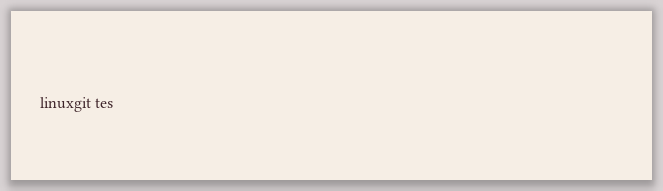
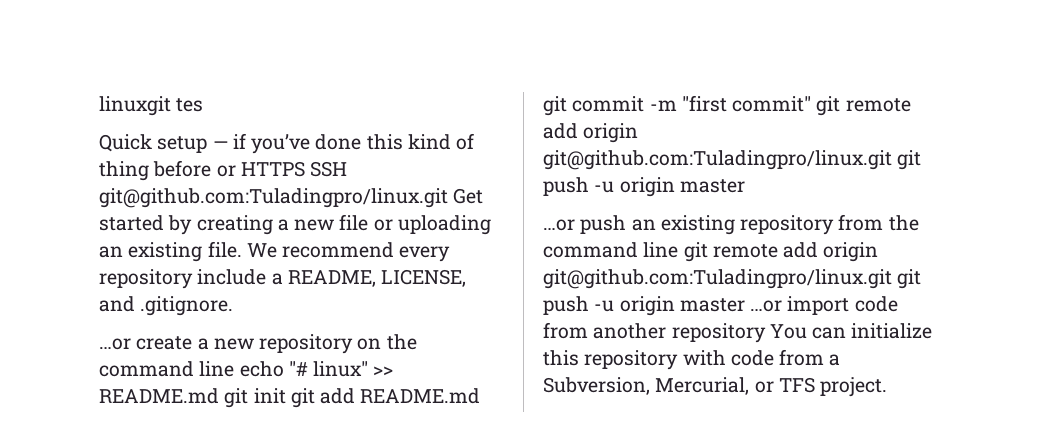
+ Quick setup — if you’ve done this kind of thing before or HTTPS SSH git@github.com:Tuladingpro/linux.git Get started by creating a new file or uploading an existing file. We recommend every repository include a README, LICENSE, and .gitignore.
+ …or create a new repository on the command line echo "# linux" >> README.md git init git add README.md git commit -m "first commit" git remote add origin git@github.com:Tuladingpro/linux.git git push -u origin master
+ …or push an existing repository from the command line git remote add origin git@github.com:Tuladingpro/linux.git git push -u origin master …or import code from another repository You can initialize this repository with code from a Subversion, Mercurial, or TFS project.

